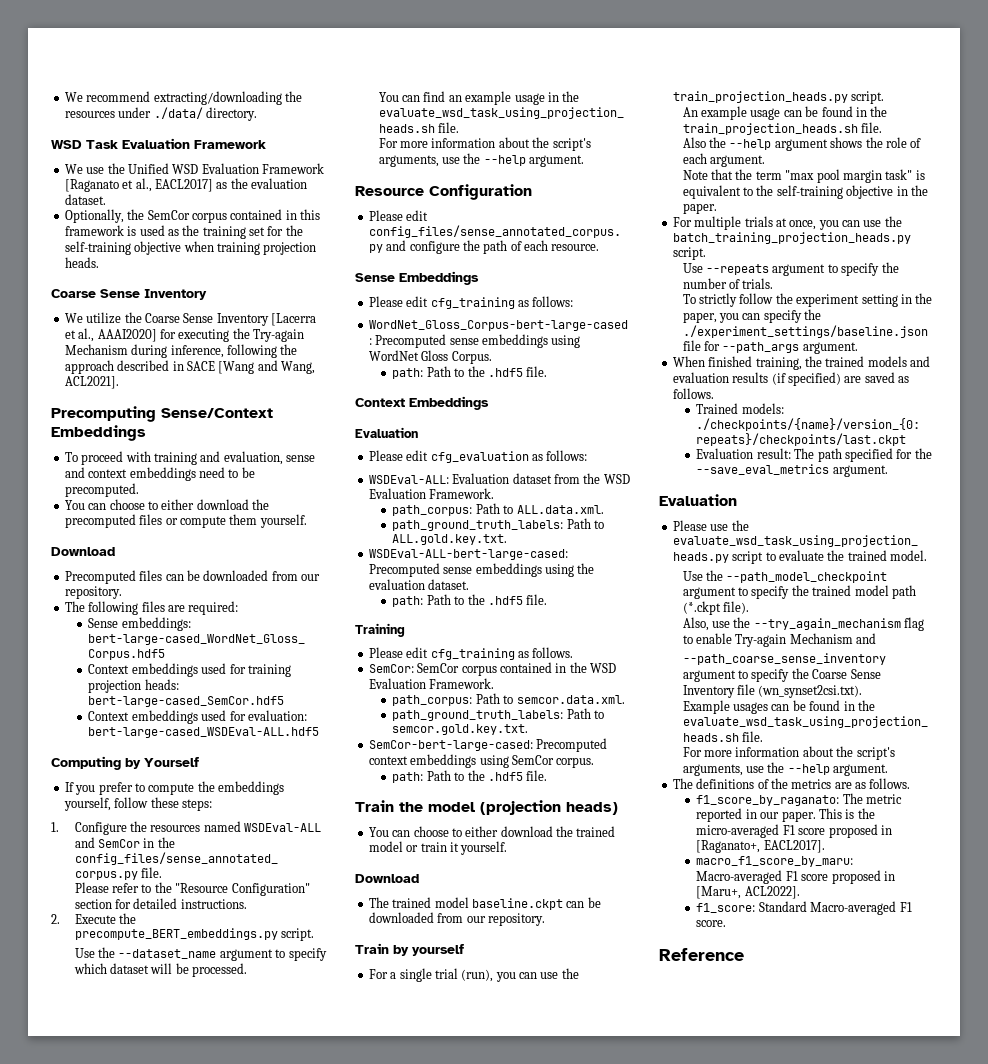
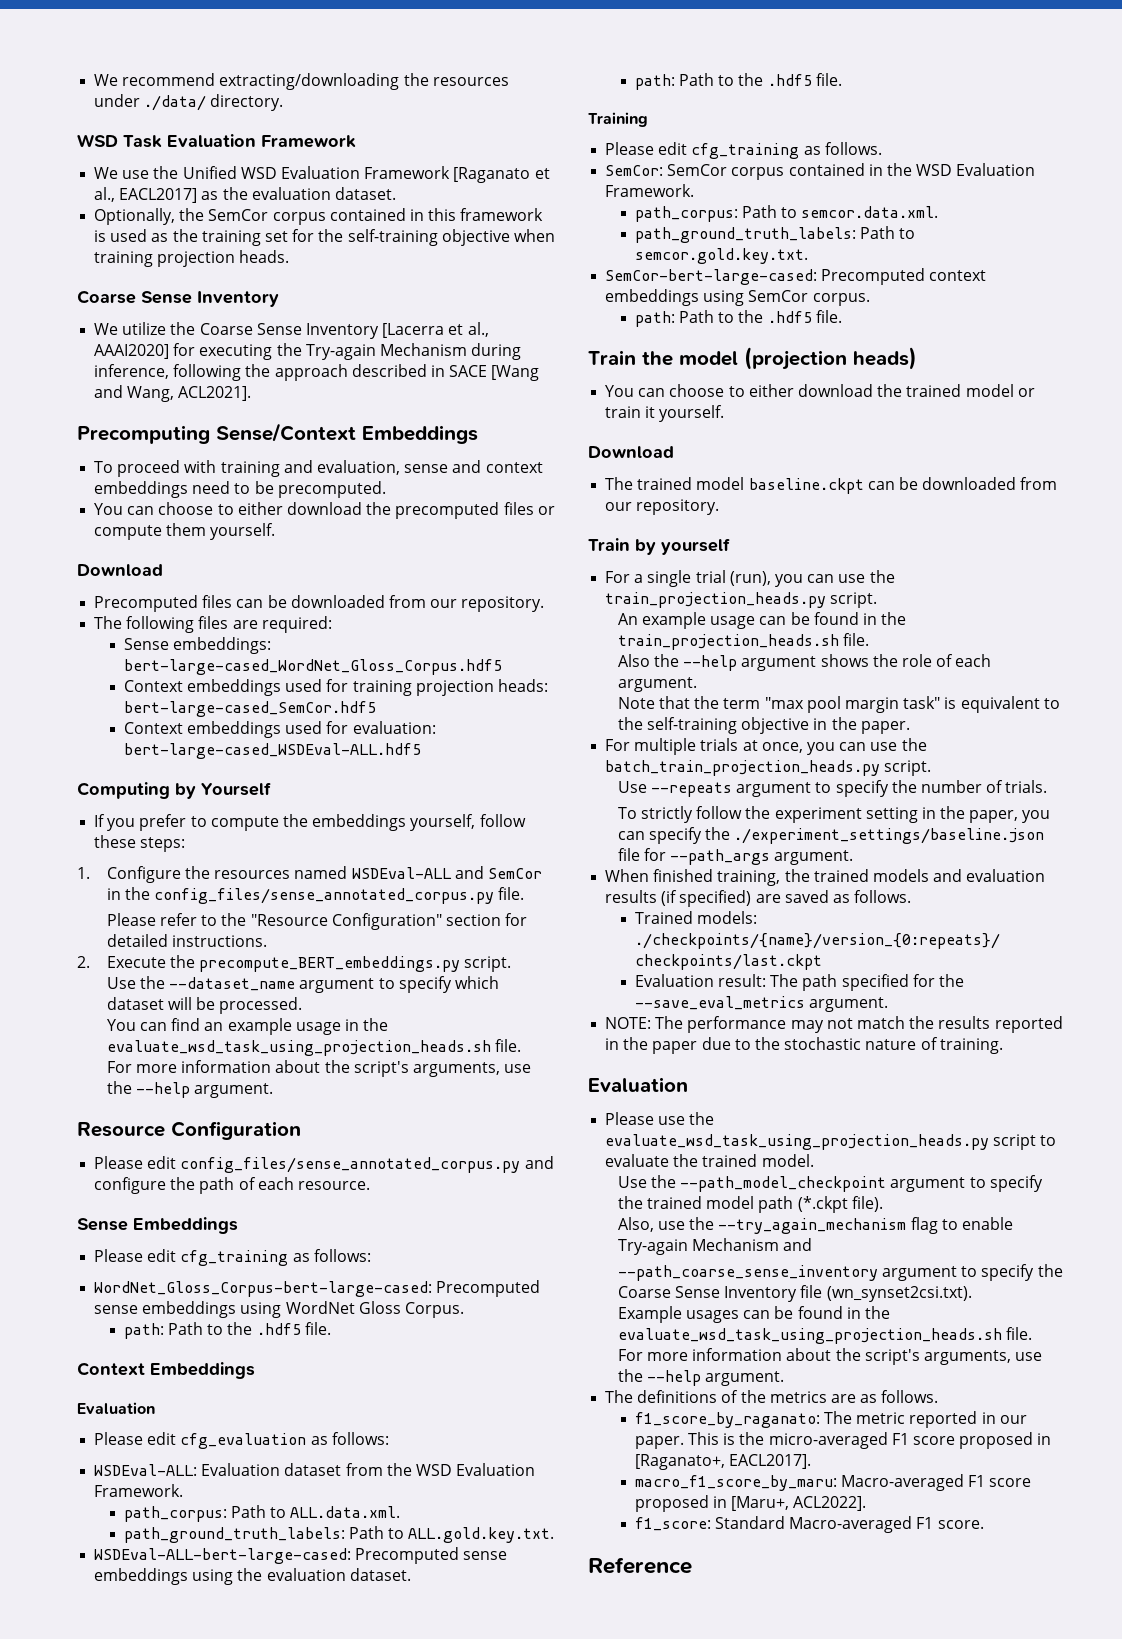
- For multiple trials at once, you can use the batch_training_projection_heads.py script.
+ For multiple trials at once, you can use the batch_train_projection_heads.py script.
+ NOTE: The performance may not match the results reported in the paper due to the stochastic nature of training.

